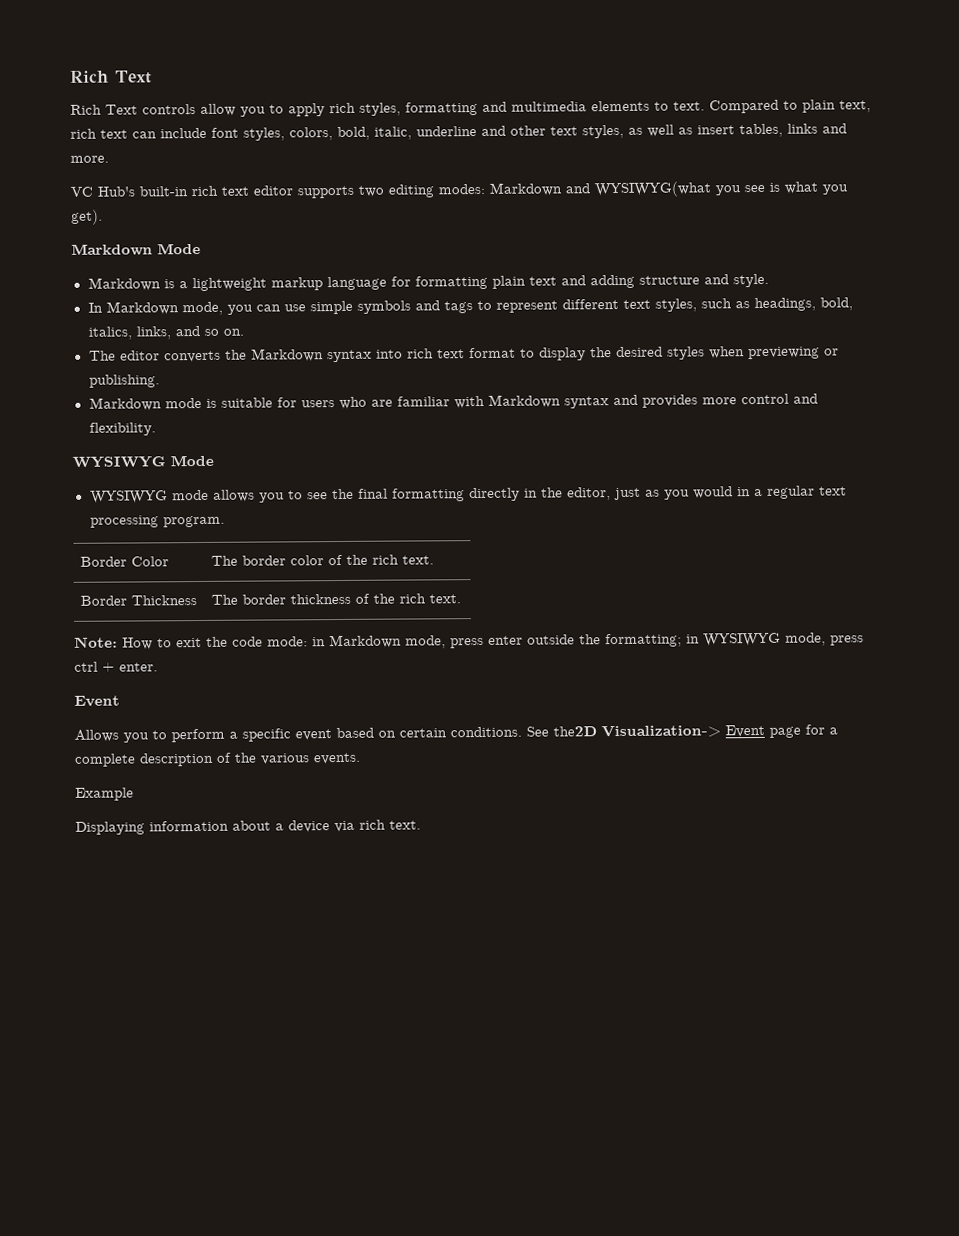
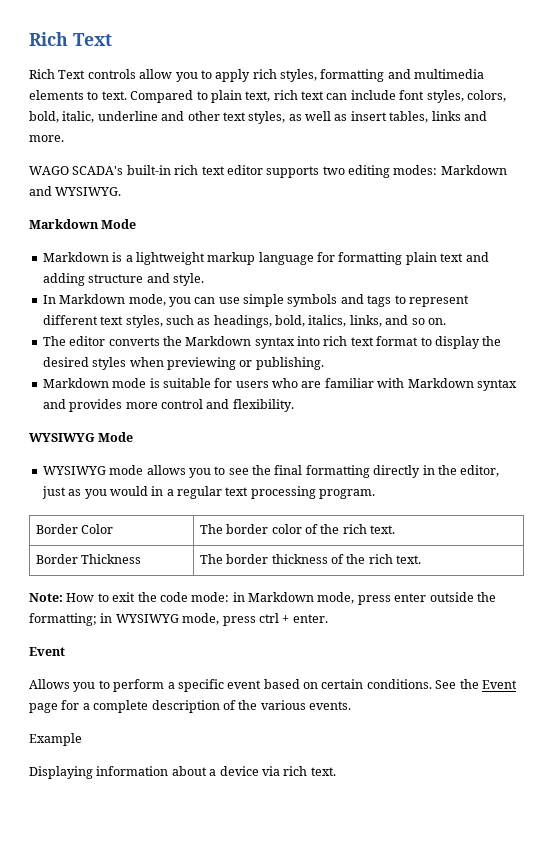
- VC Hub's built-in rich text editor supports two editing modes: Markdown and WYSIWYG(what you see is what you get).
+ WAGO SCADA's built-in rich text editor supports two editing modes: Markdown and WYSIWYG.
- See the2D Visualization-> Event page for a complete description of the various events.
+ See the Event page for a complete description of the various events.

